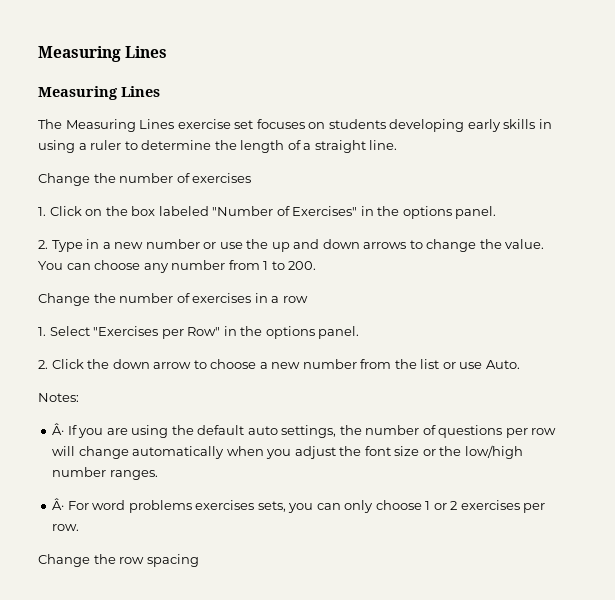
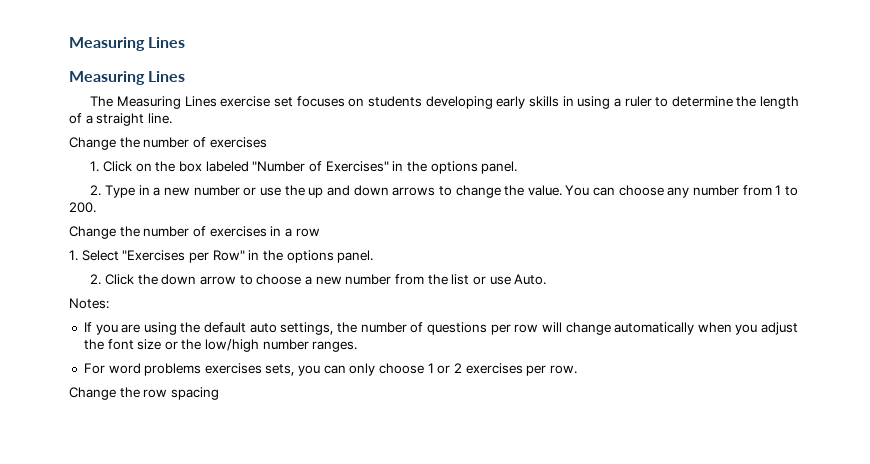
- Â· If you are using the default auto settings, the number of questions per row will change automatically when you adjust the font size or the low/high number ranges.
+ If you are using the default auto settings, the number of questions per row will change automatically when you adjust the font size or the low/high number ranges.
- Â· For word problems exercises sets, you can only choose 1 or 2 exercises per row.
+ For word problems exercises sets, you can only choose 1 or 2 exercises per row.

